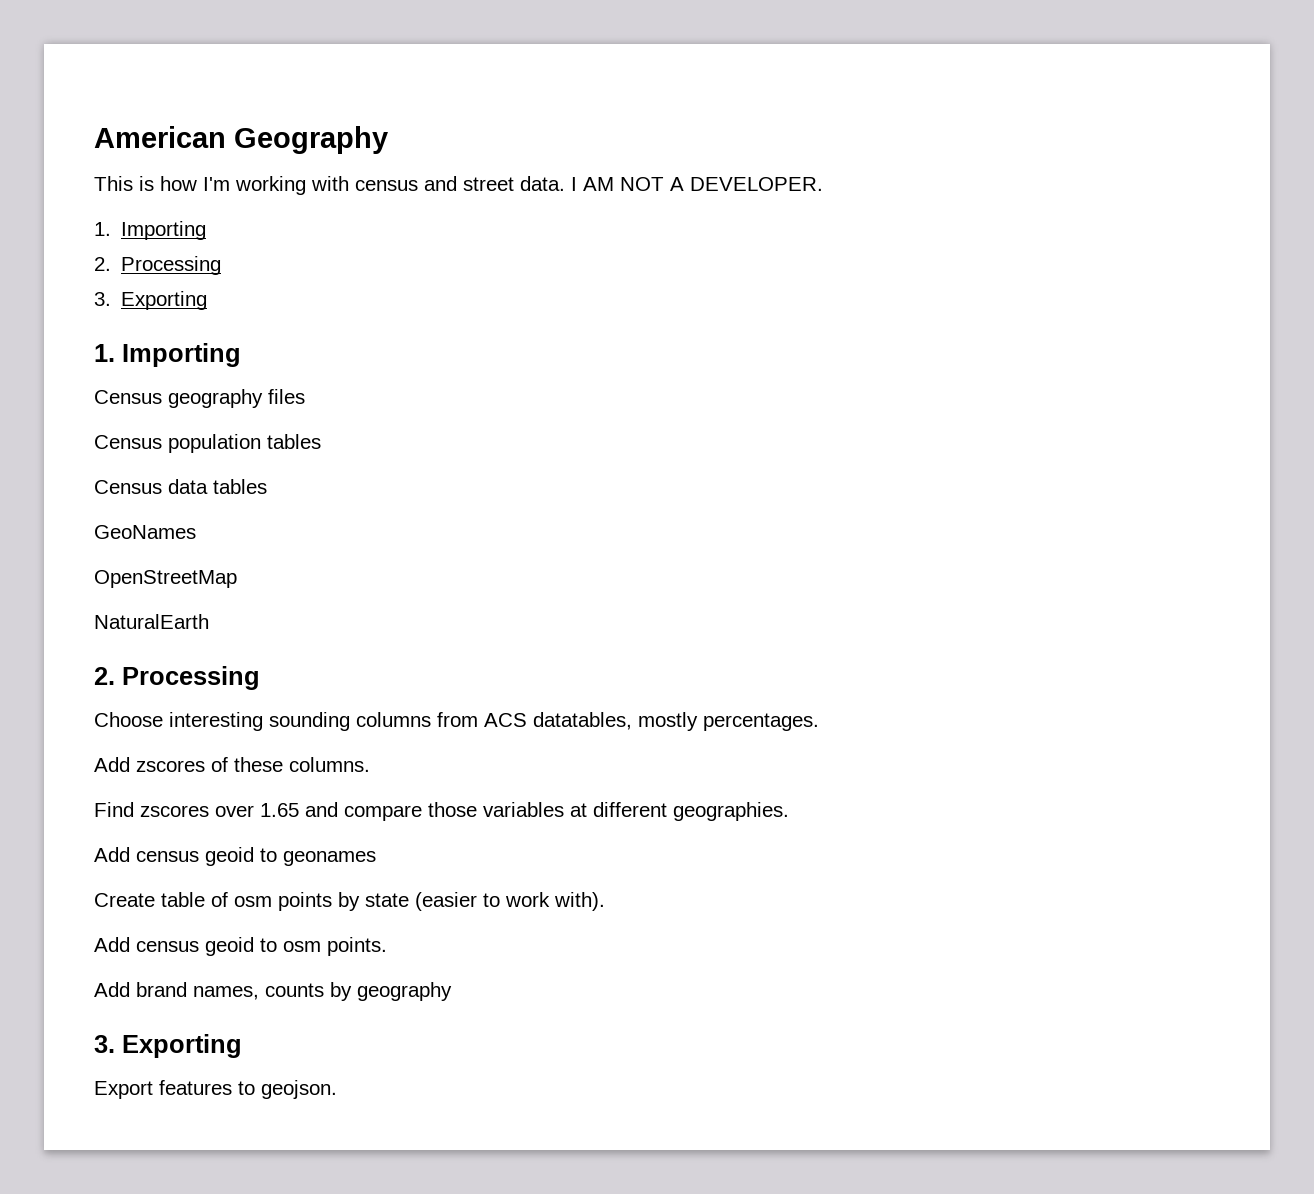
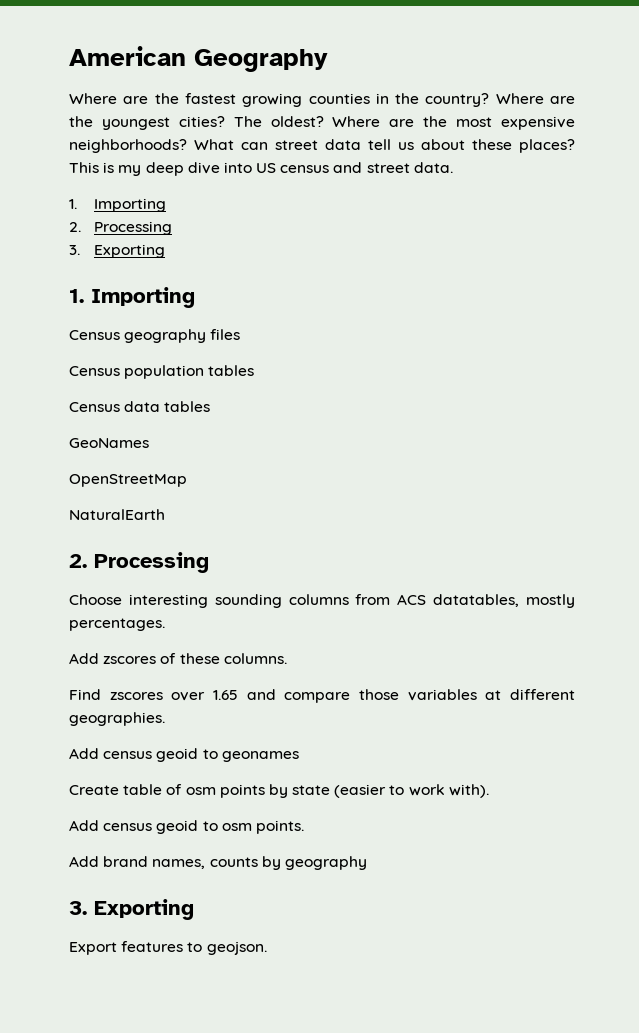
- This is how I'm working with census and street data. I AM NOT A DEVELOPER.
+ Where are the fastest growing counties in the country? Where are the youngest cities? The oldest? Where are the most expensive neighborhoods? What can street data tell us about these places? This is my deep dive into US census and street data.

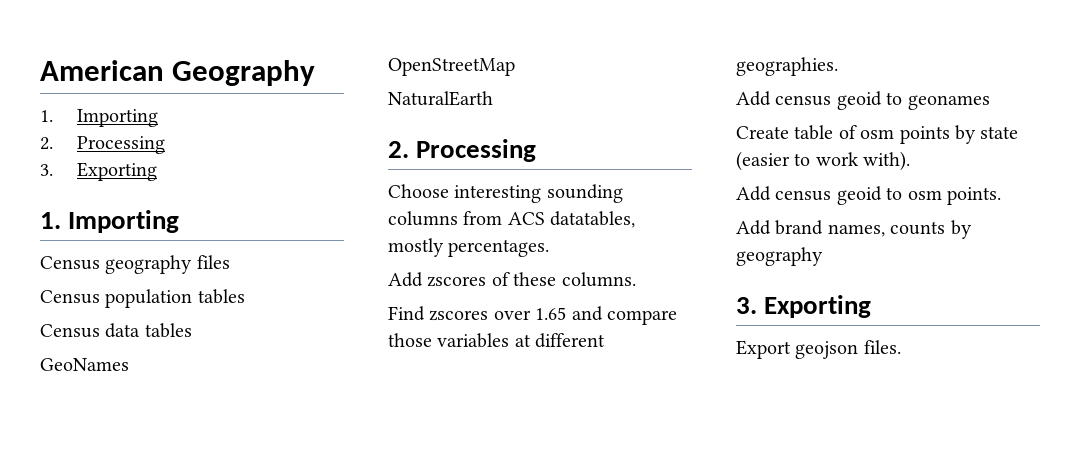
- Where are the fastest growing counties in the country? Where are the youngest cities? The oldest? Where are the most expensive neighborhoods? What can street data tell us about these places? This is my deep dive into US census and street data.
- Export features to geojson.
+ Export geojson files.

